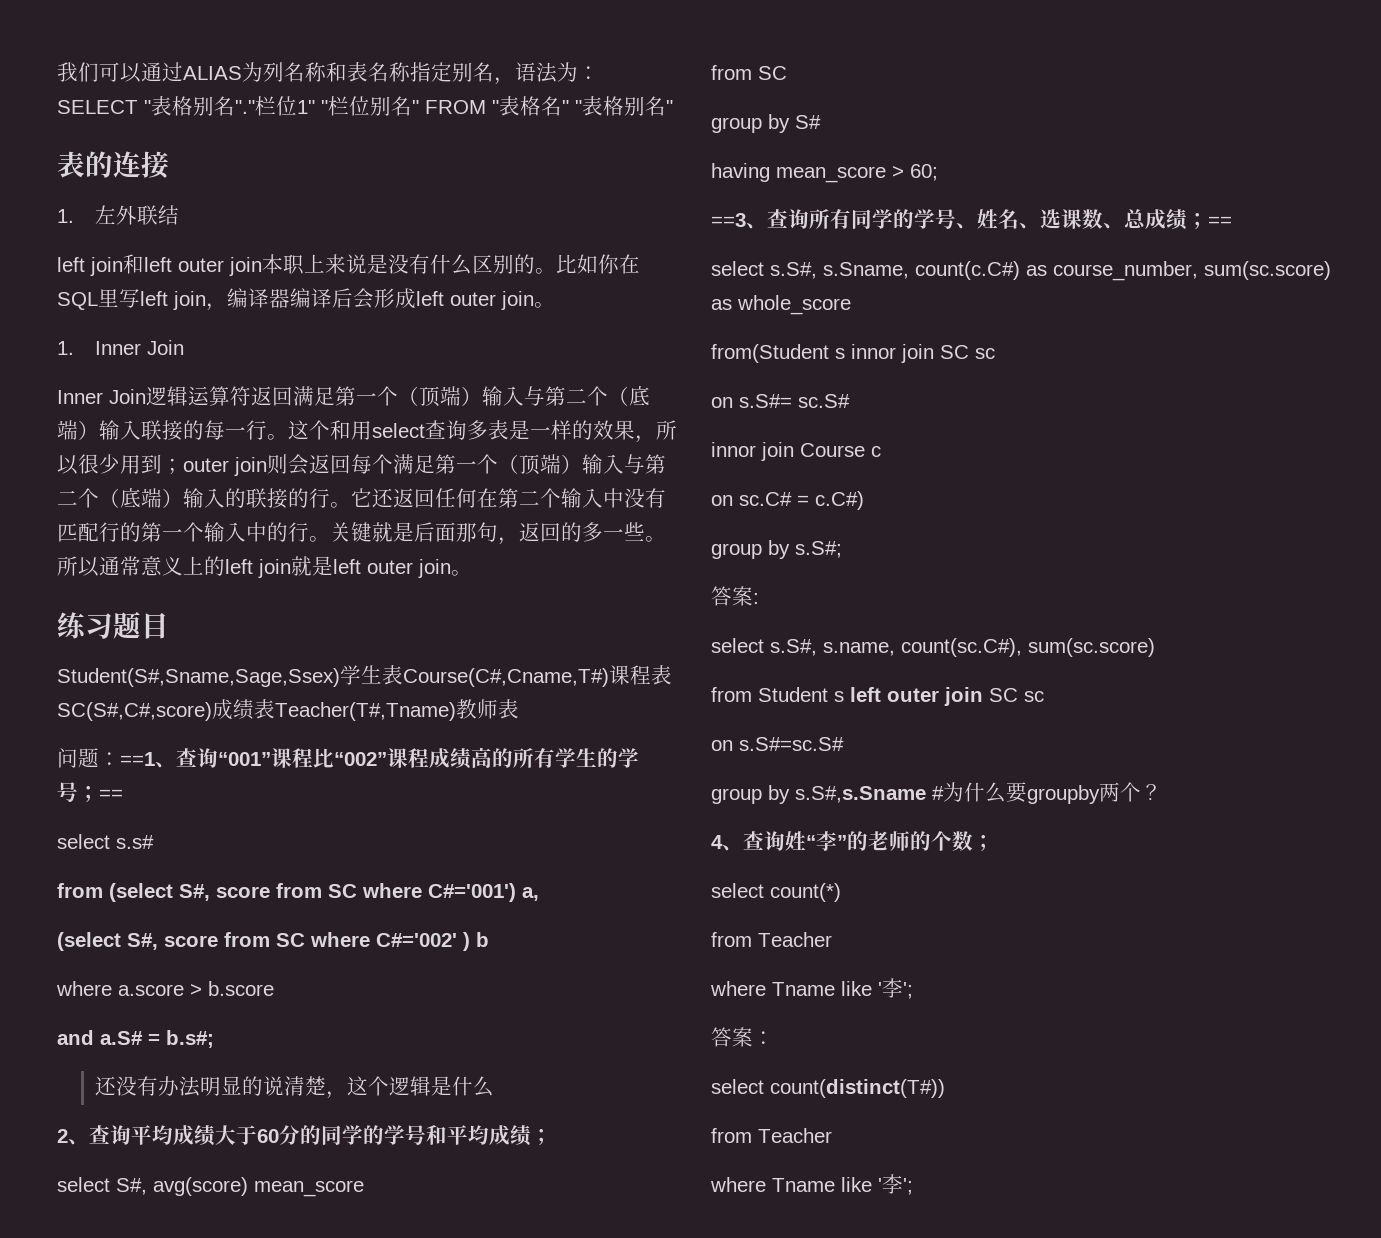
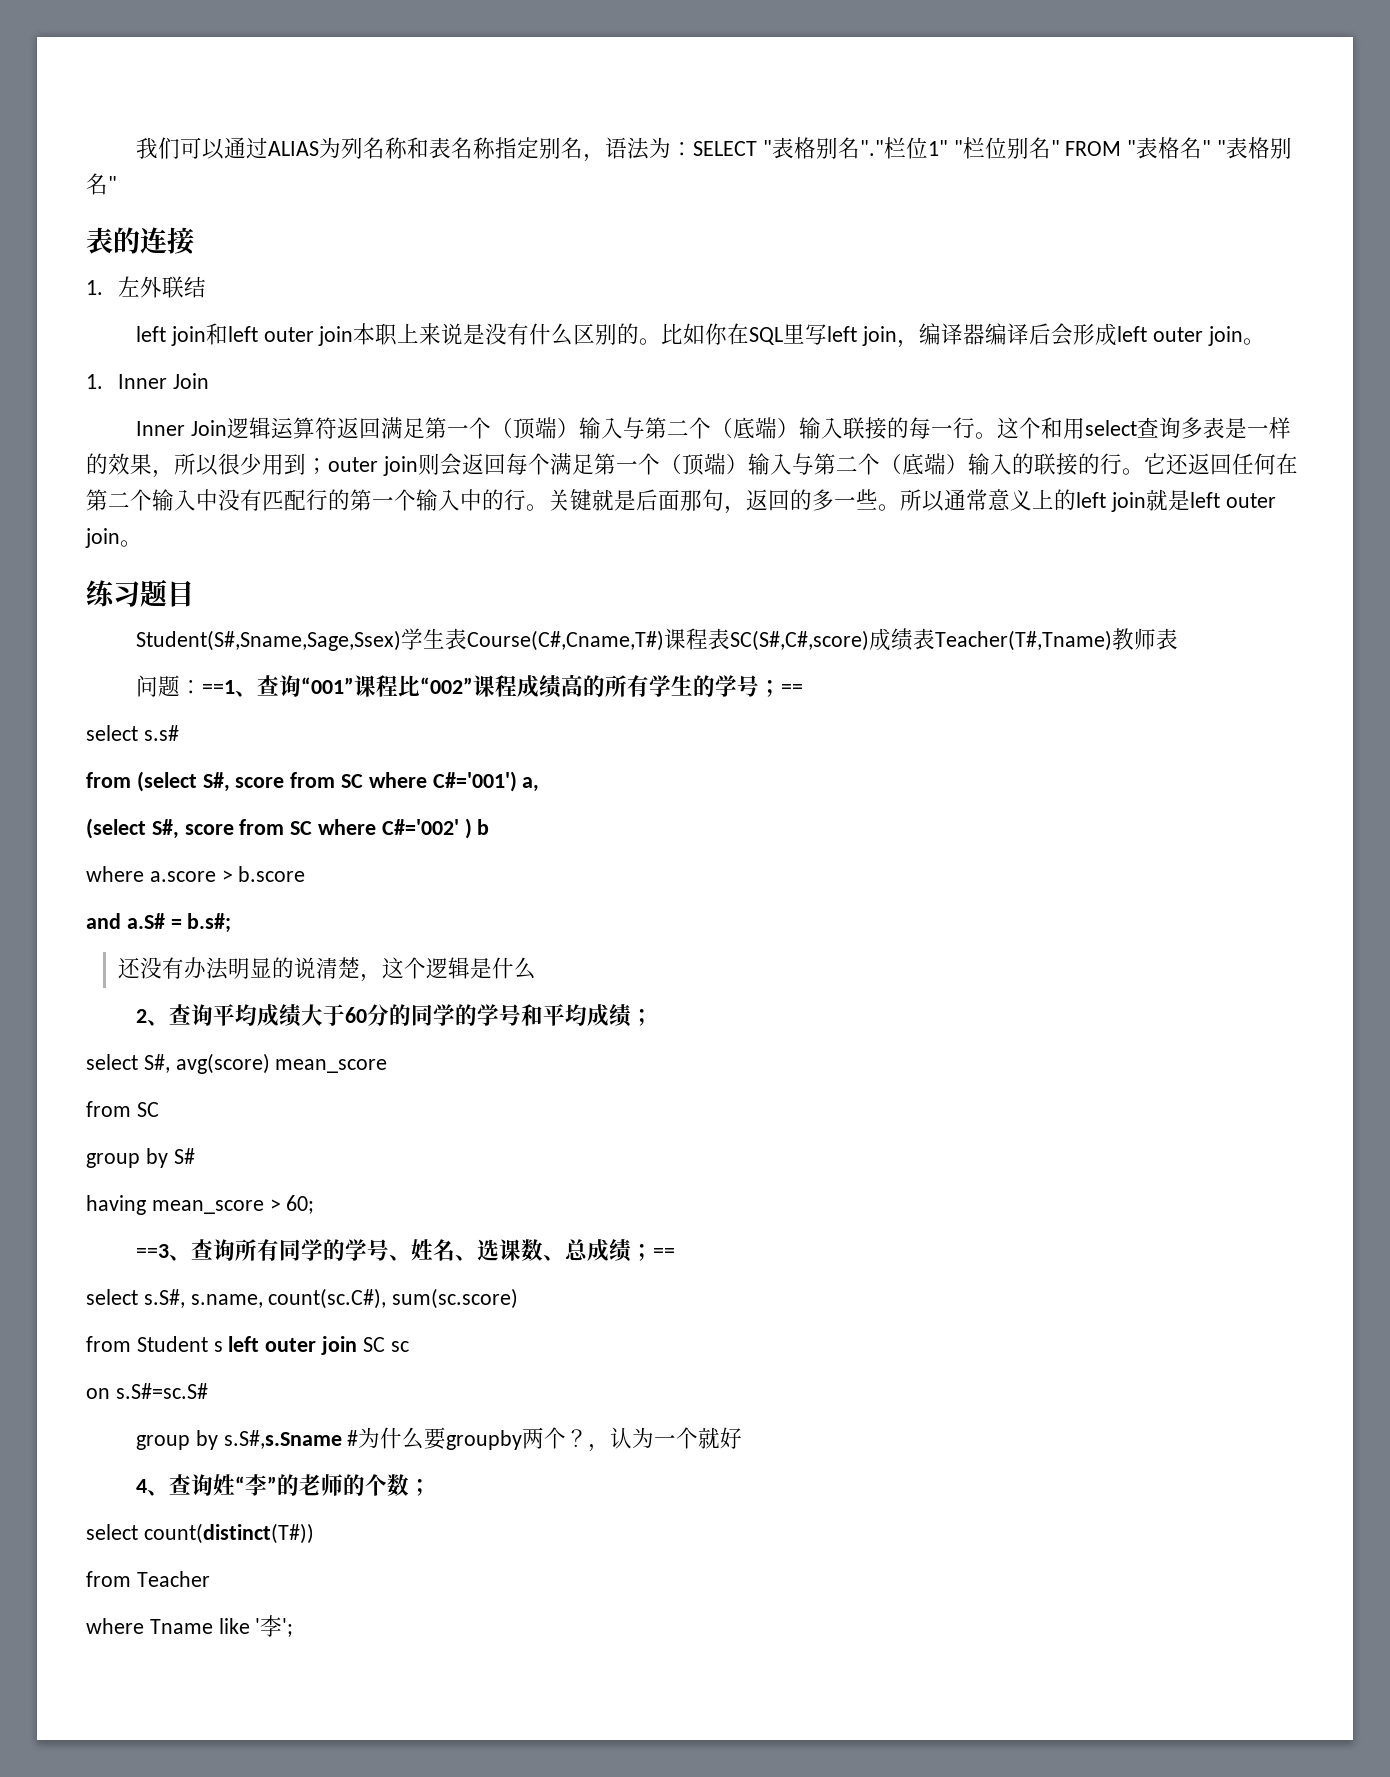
- select s.S#, s.Sname, count(c.C#) as course_number, sum(sc.score) as whole_score
- from(Student s innor join SC sc
- on s.S#= sc.S#
- innor join Course c
- on sc.C# = c.C#)
- group by s.S#;
- 答案:
+ ，认为一个就好
- select count(*)
- from Teacher
- where Tname like '李';
- 答案：

